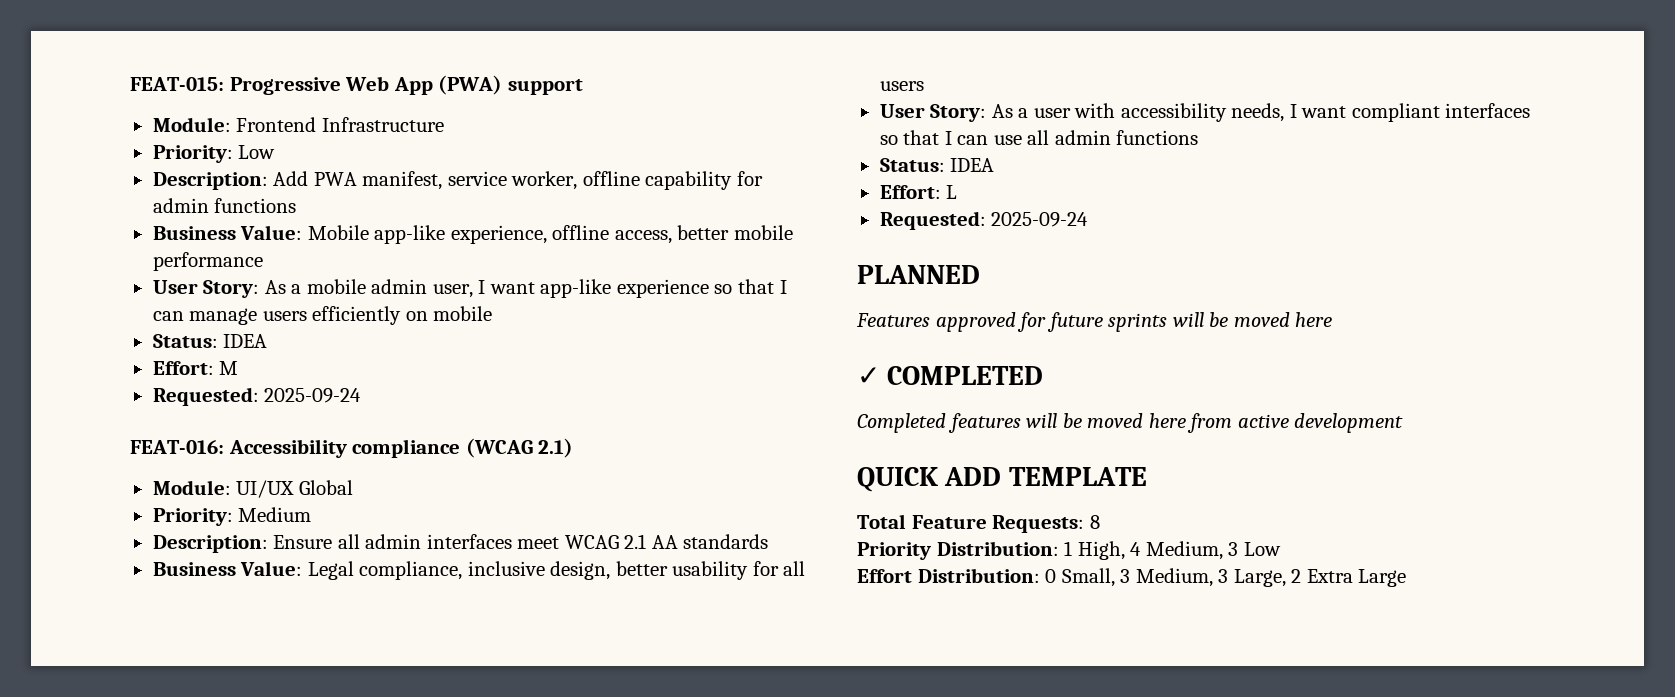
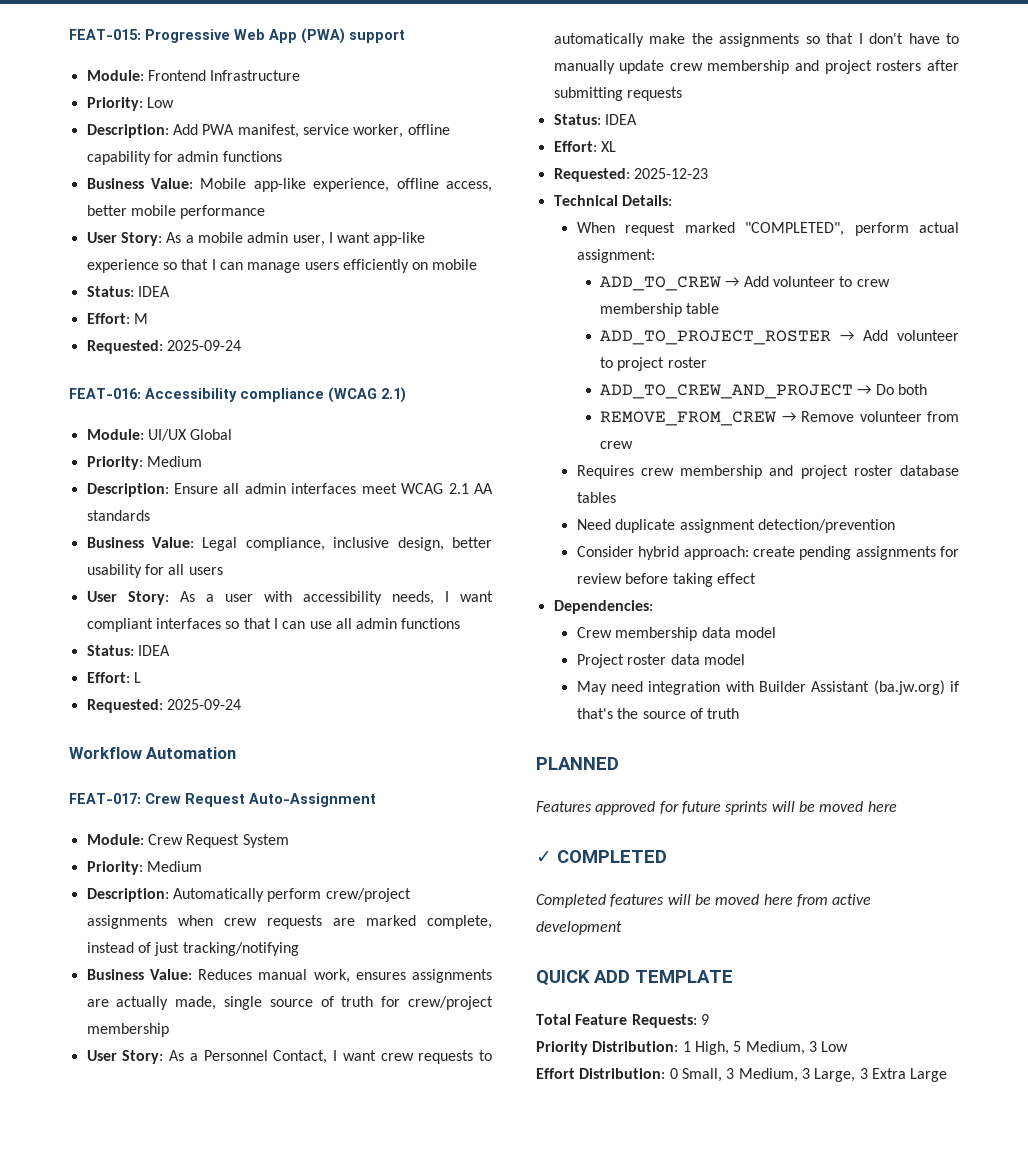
+ Workflow Automation
+ FEAT-017: Crew Request Auto-Assignment
+ Module: Crew Request System
+ Priority: Medium
+ Description: Automatically perform crew/project assignments when crew requests are marked complete, instead of just tracking/notifying
+ Business Value: Reduces manual work, ensures assignments are actually made, single source of truth for crew/project membership
+ User Story: As a Personnel Contact, I want crew requests to automatically make the assignments so that I don't have to manually update crew membership and project rosters after submitting requests
+ Status: IDEA
+ Effort: XL
+ Requested: 2025-12-23
+ Technical Details:
+ When request marked "COMPLETED", perform actual assignment:
+ ADD_TO_CREW → Add volunteer to crew membership table
+ ADD_TO_PROJECT_ROSTER → Add volunteer to project roster
+ ADD_TO_CREW_AND_PROJECT → Do both
+ REMOVE_FROM_CREW → Remove volunteer from crew
+ Requires crew membership and project roster database tables
+ Need duplicate assignment detection/prevention
+ Consider hybrid approach: create pending assignments for review before taking effect
+ Dependencies:
+ Crew membership data model
+ Project roster data model
+ May need integration with Builder Assistant (ba.jw.org) if that's the source of truth
- Total Feature Requests: 8
+ Total Feature Requests: 9
- Priority Distribution: 1 High, 4 Medium, 3 Low
+ Priority Distribution: 1 High, 5 Medium, 3 Low
- Effort Distribution: 0 Small, 3 Medium, 3 Large, 2 Extra Large
+ Effort Distribution: 0 Small, 3 Medium, 3 Large, 3 Extra Large

